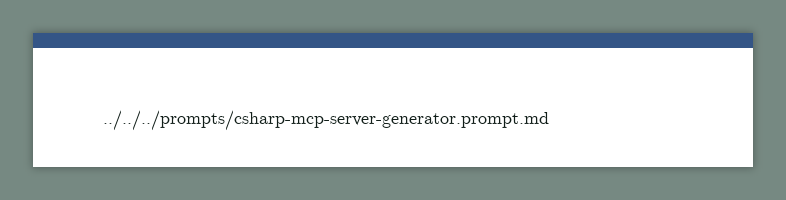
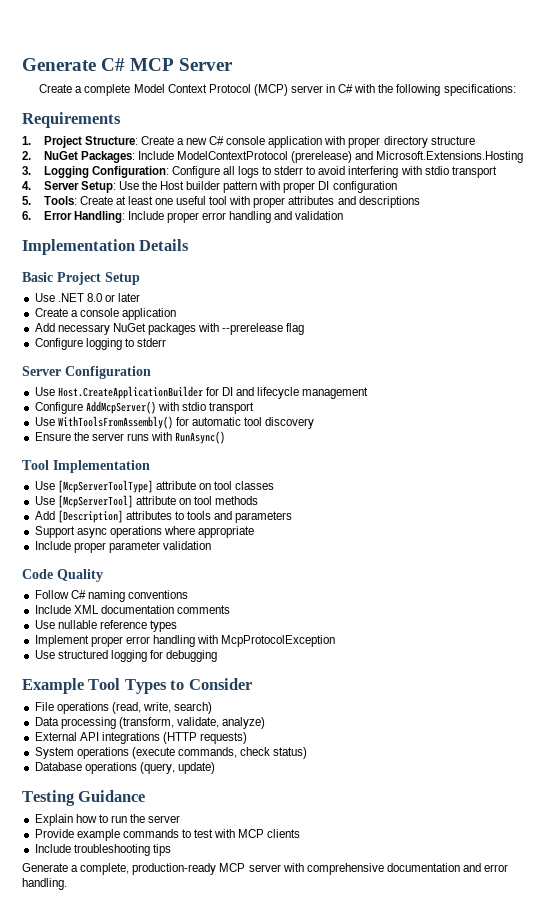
- ../../../prompts/csharp-mcp-server-generator.prompt.md
+ Generate C# MCP Server
+ Create a complete Model Context Protocol (MCP) server in C# with the following specifications:
+ Requirements
+ 1. Project Structure: Create a new C# console application with proper directory structure
+ 2. NuGet Packages: Include ModelContextProtocol (prerelease) and Microsoft.Extensions.Hosting
+ 3. Logging Configuration: Configure all logs to stderr to avoid interfering with stdio transport
+ 4. Server Setup: Use the Host builder pattern with proper DI configuration
+ 5. Tools: Create at least one useful tool with proper attributes and descriptions
+ 6. Error Handling: Include proper error handling and validation
+ Implementation Details
+ Basic Project Setup
+ Use .NET 8.0 or later
+ Create a console application
+ Add necessary NuGet packages with --prerelease flag
+ Configure logging to stderr
+ Server Configuration
+ Use Host.CreateApplicationBuilder for DI and lifecycle management
+ Configure AddMcpServer() with stdio transport
+ Use WithToolsFromAssembly() for automatic tool discovery
+ Ensure the server runs with RunAsync()
+ Tool Implementation
+ Use [McpServerToolType] attribute on tool classes
+ Use [McpServerTool] attribute on tool methods
+ Add [Description] attributes to tools and parameters
+ Support async operations where appropriate
+ Include proper parameter validation
+ Code Quality
+ Follow C# naming conventions
+ Include XML documentation comments
+ Use nullable reference types
+ Implement proper error handling with McpProtocolException
+ Use structured logging for debugging
+ Example Tool Types to Consider
+ File operations (read, write, search)
+ Data processing (transform, validate, analyze)
+ External API integrations (HTTP requests)
+ System operations (execute commands, check status)
+ Database operations (query, update)
+ Testing Guidance
+ Explain how to run the server
+ Provide example commands to test with MCP clients
+ Include troubleshooting tips
+ Generate a complete, production-ready MCP server with comprehensive documentation and error handling.

